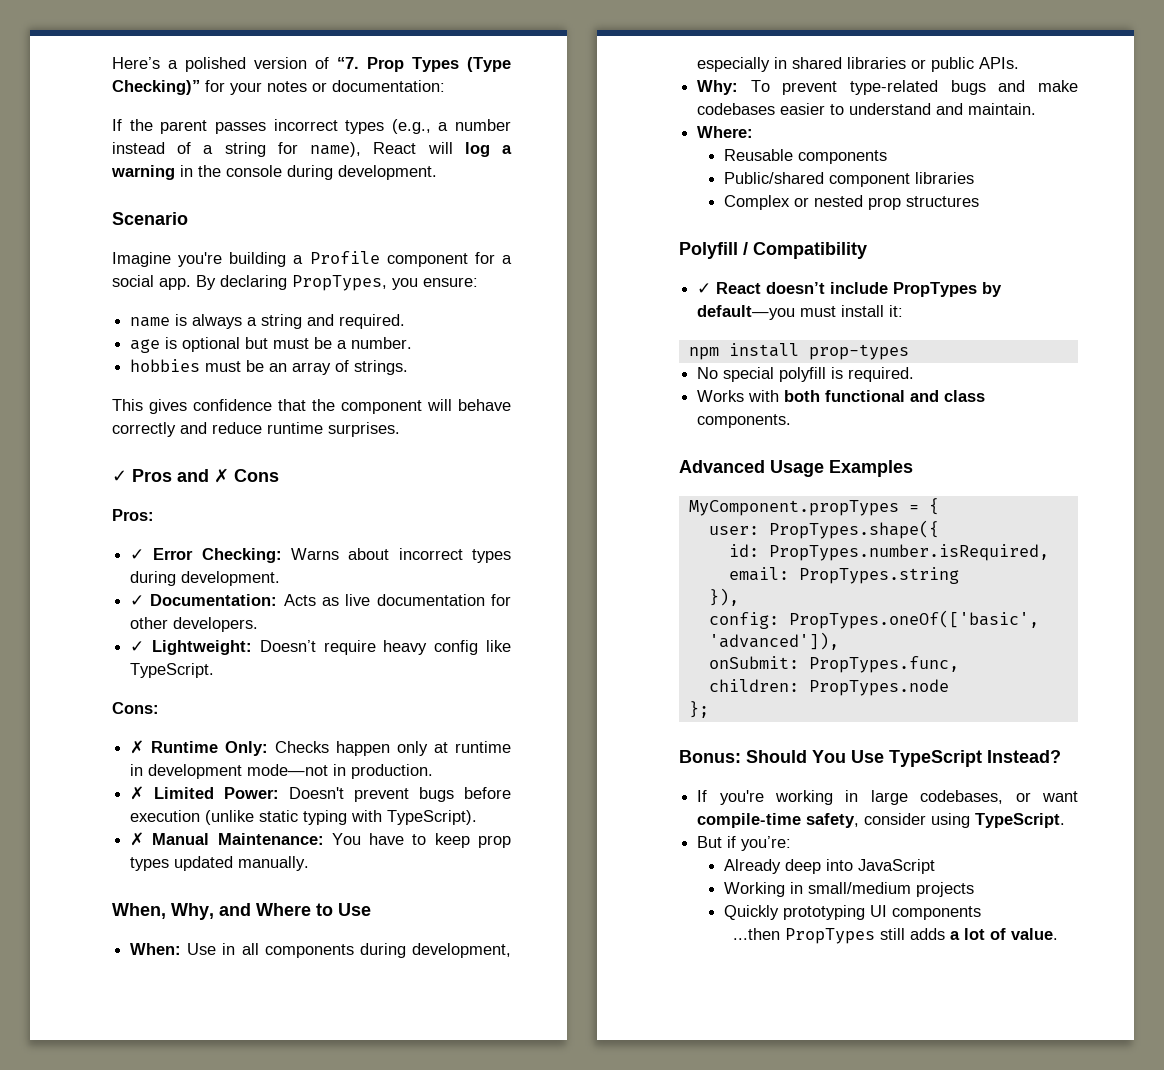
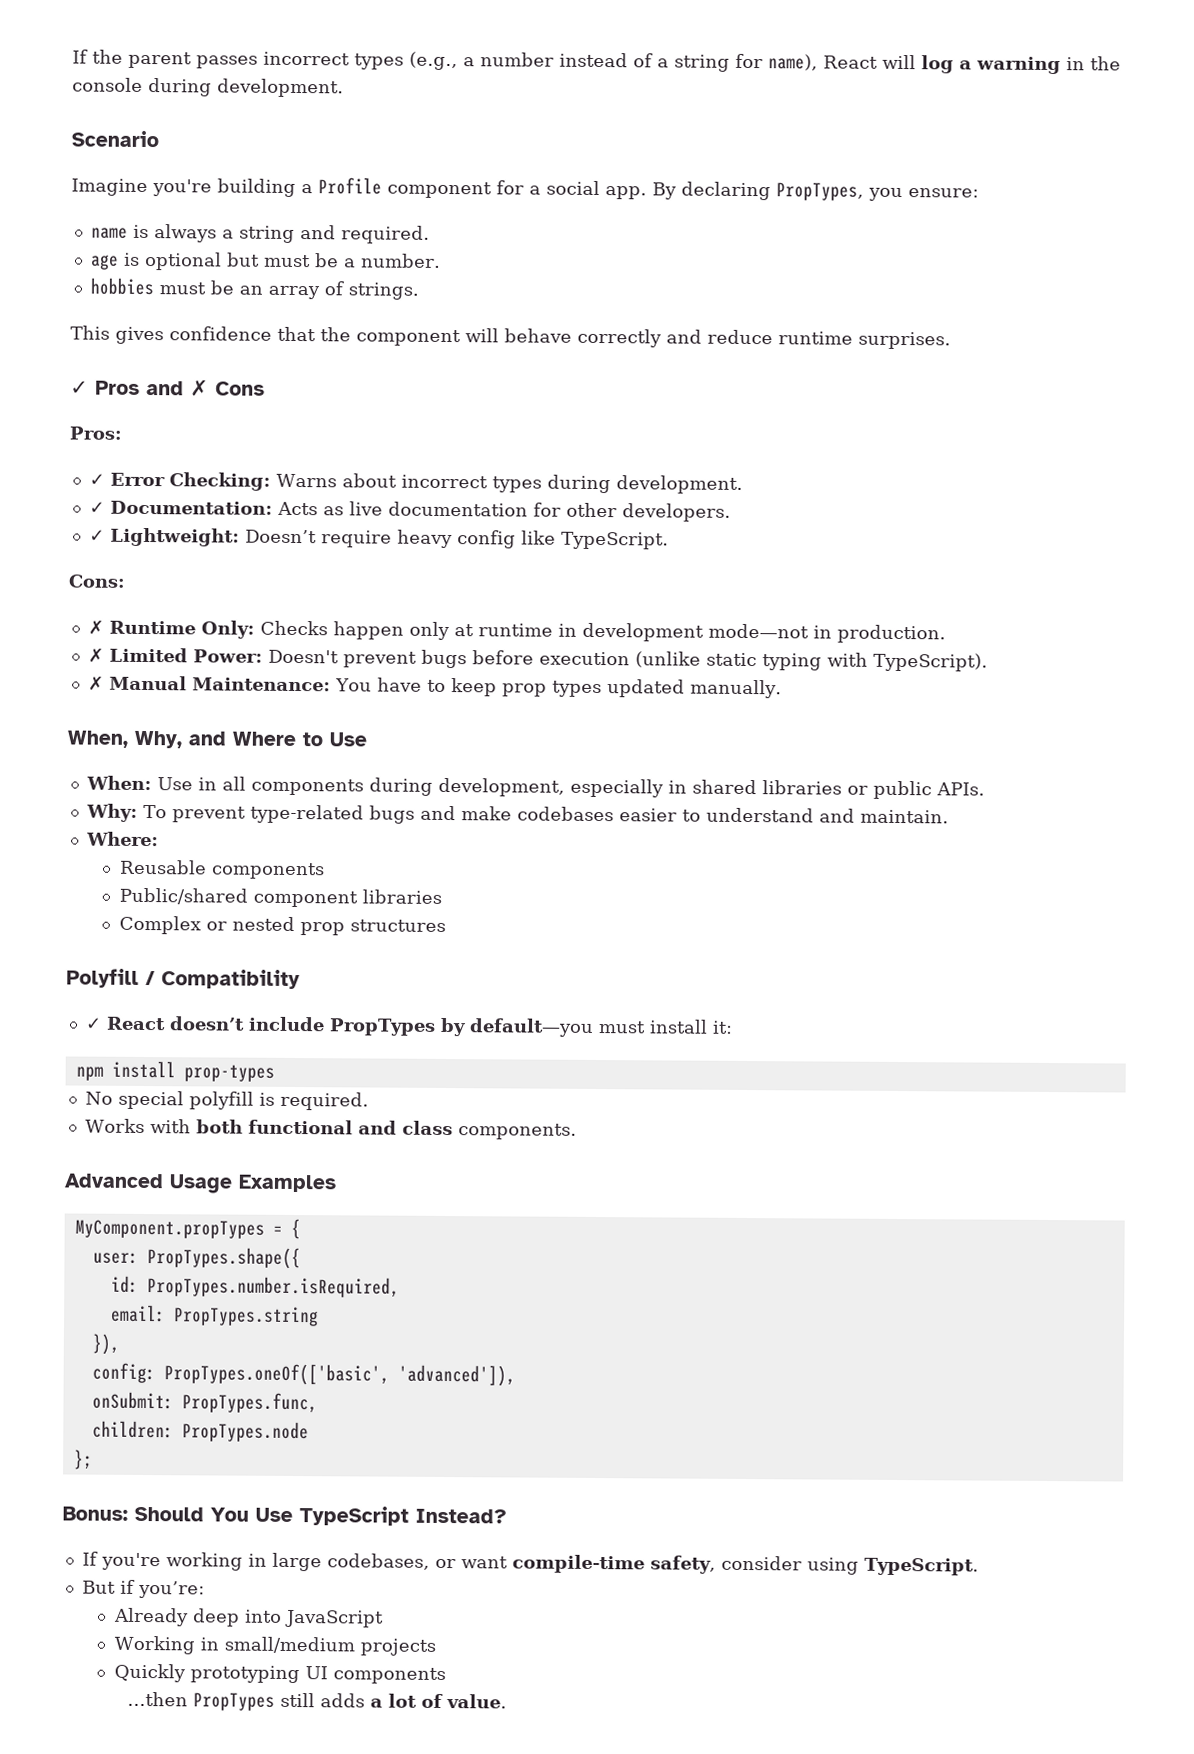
- Here’s a polished version of “7. Prop Types (Type Checking)” for your notes or documentation:

